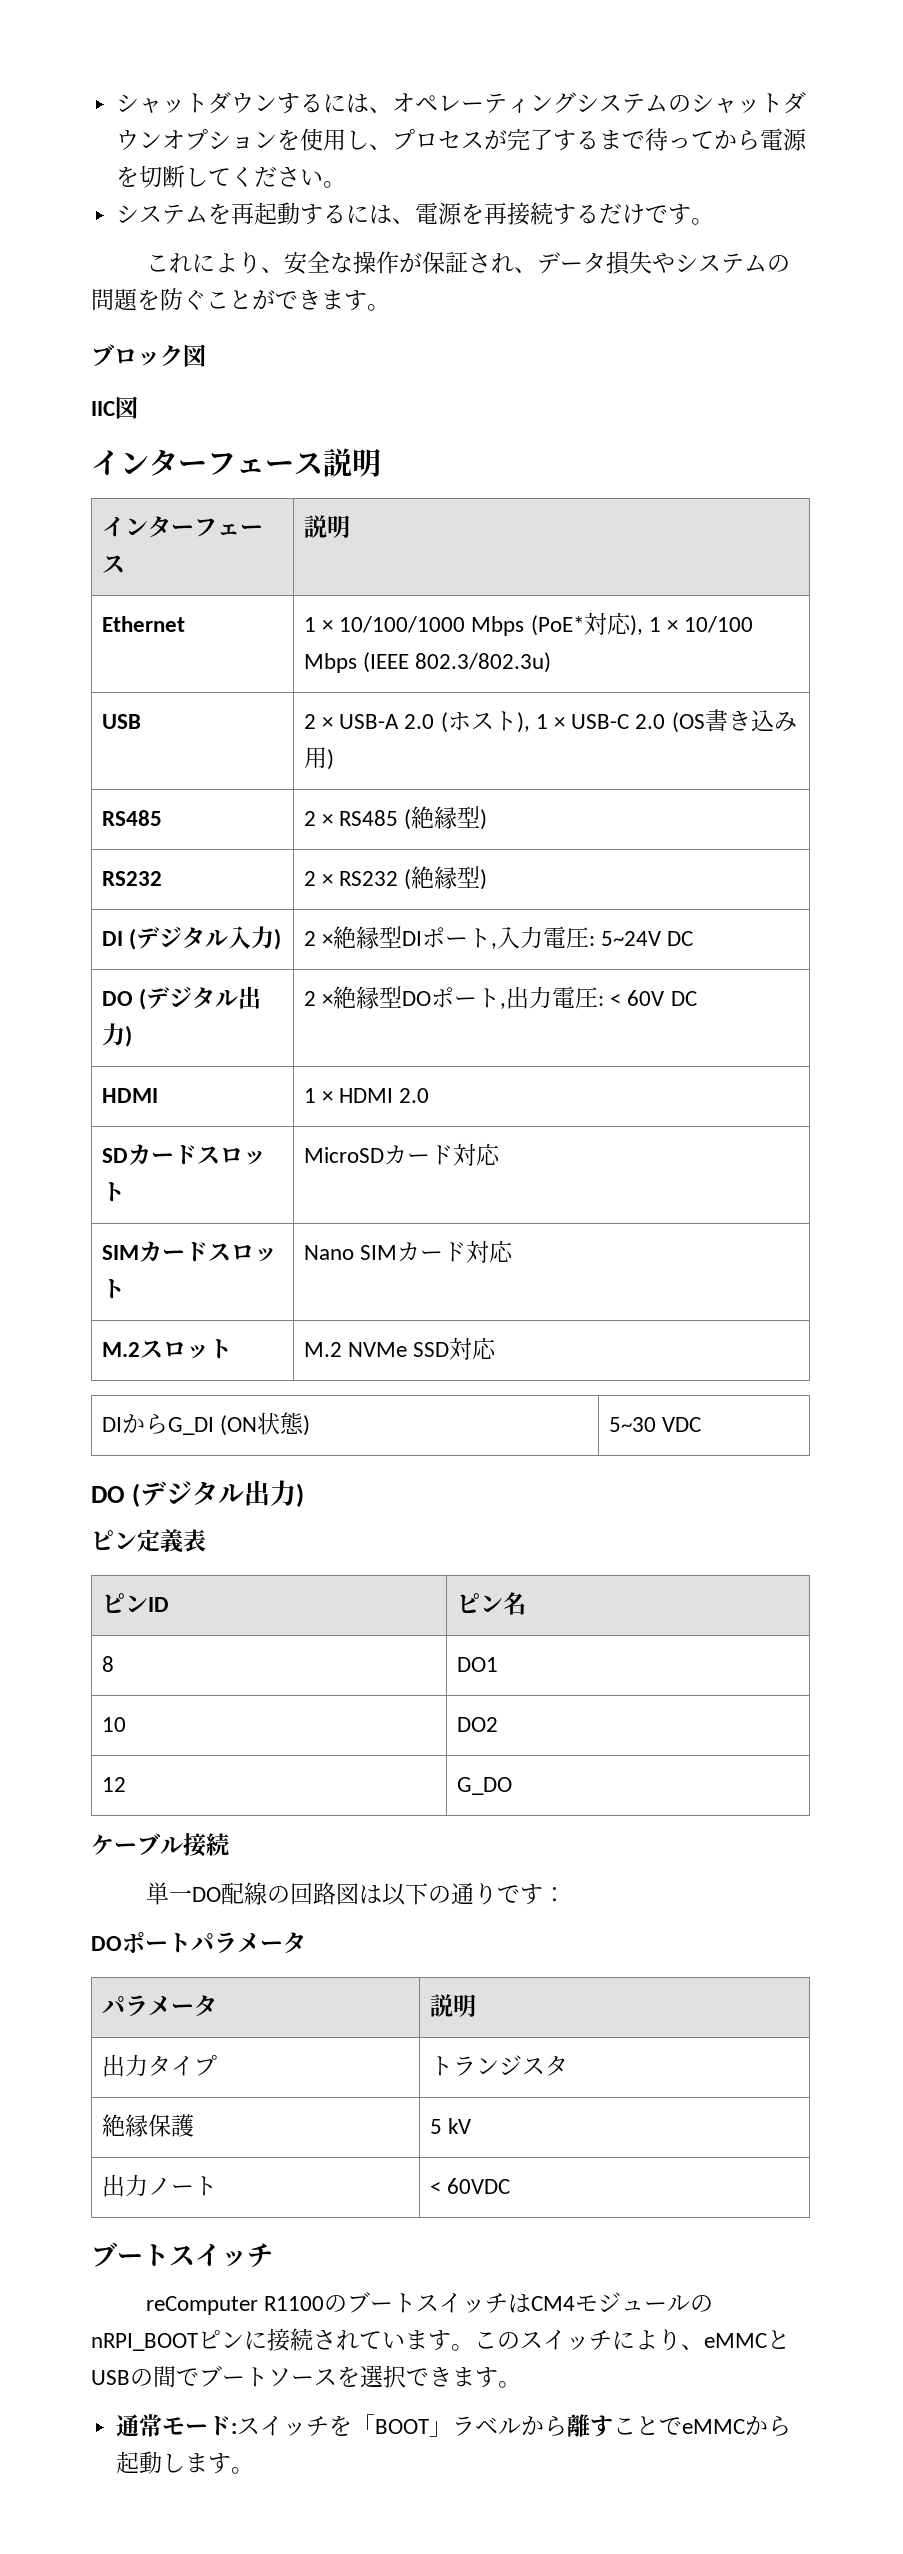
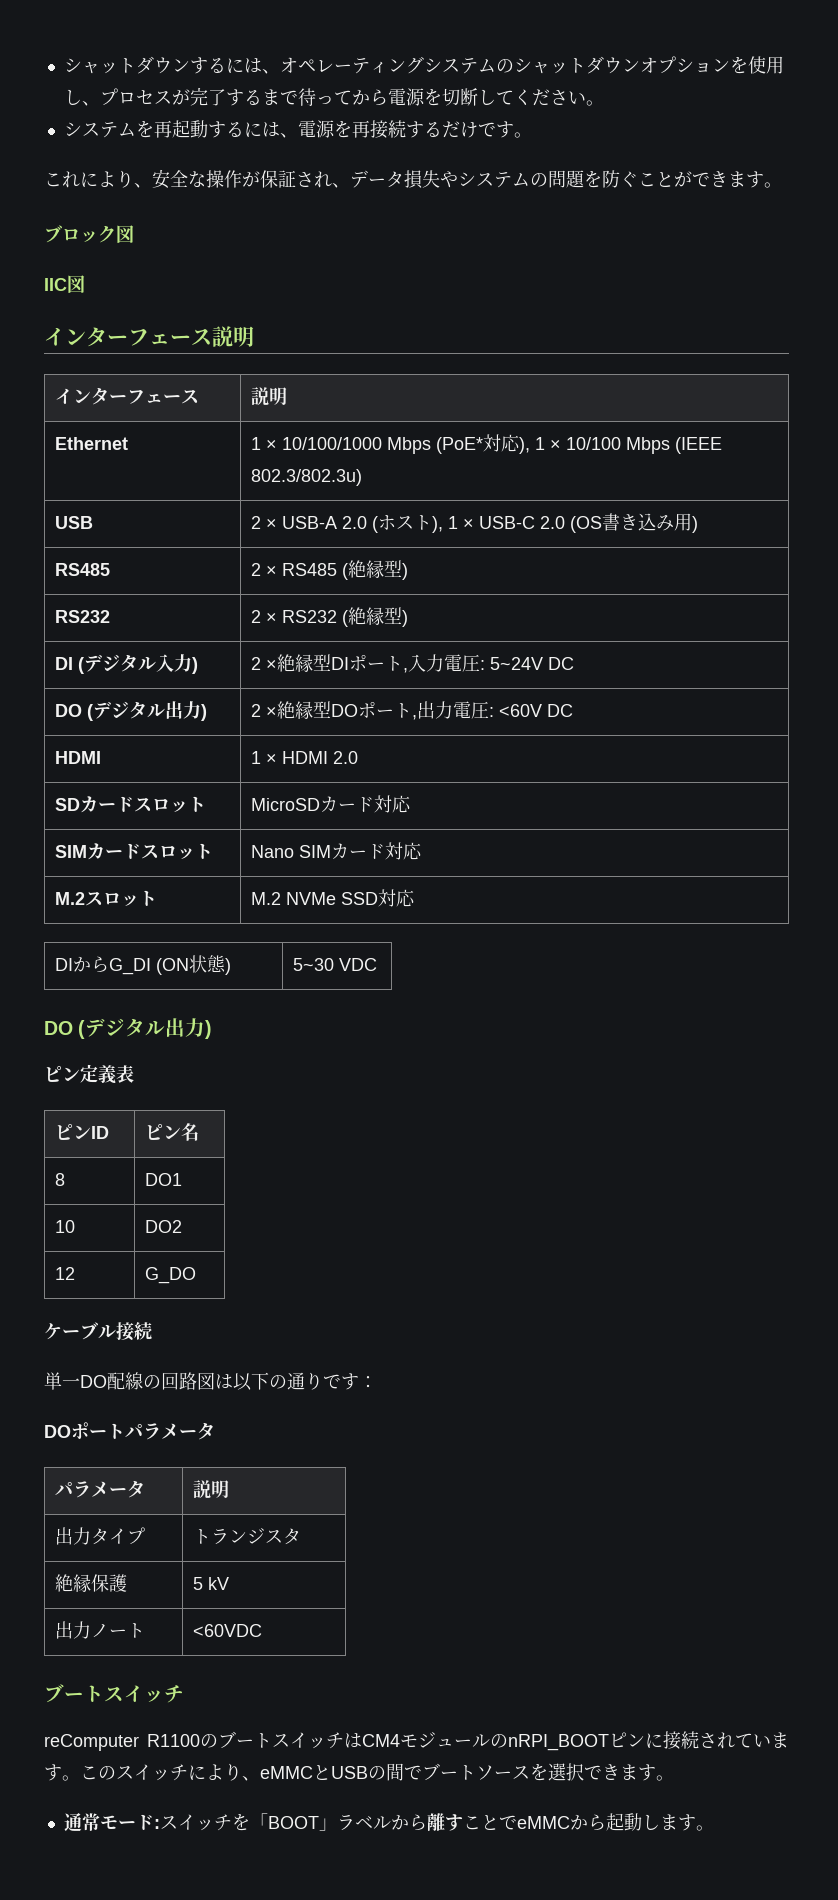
- DO (デジタル出力) | 2 ×絶縁型DOポート,出力電圧: < 60V DC
+ DO (デジタル出力) | 2 ×絶縁型DOポート,出力電圧: <60V DC
- 出力ノート | < 60VDC
+ 出力ノート | <60VDC

